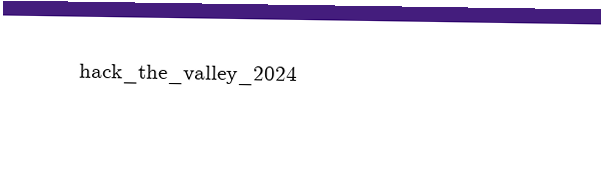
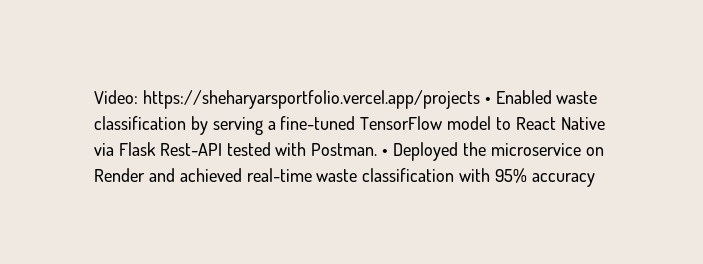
- hack_the_valley_2024
+ Video: https://sheharyarsportfolio.vercel.app/projects • Enabled waste classification by serving a fine-tuned TensorFlow model to React Native via Flask Rest-API tested with Postman. • Deployed the microservice on Render and achieved real-time waste classification with 95% accuracy

